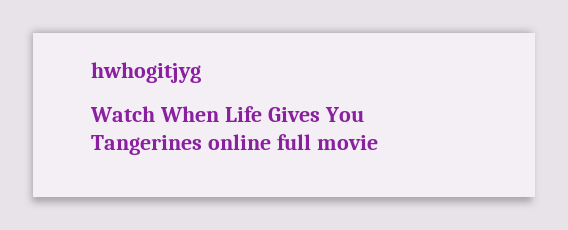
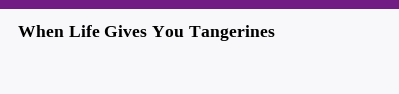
- hwhogitjyg
- Watch When Life Gives You Tangerines online full movie
+ When Life Gives You Tangerines

